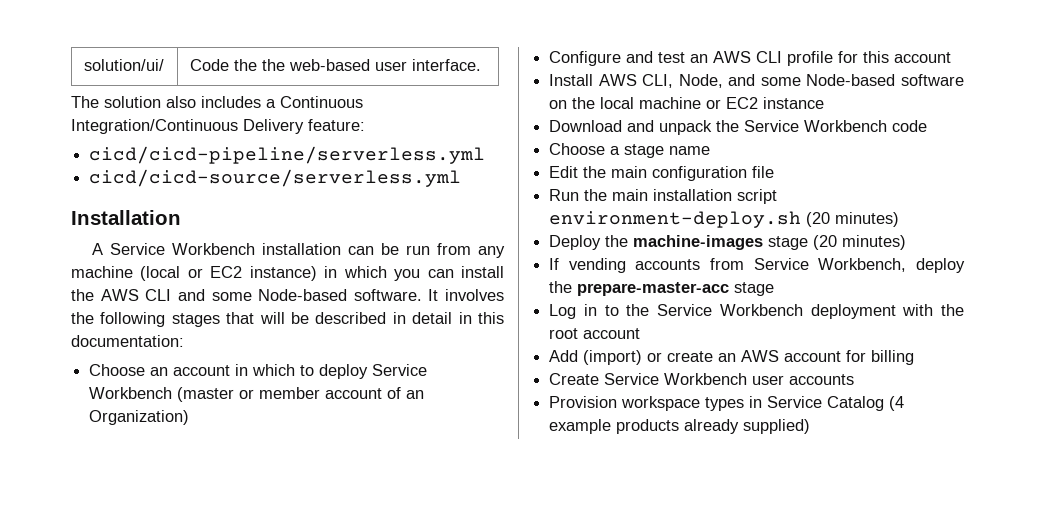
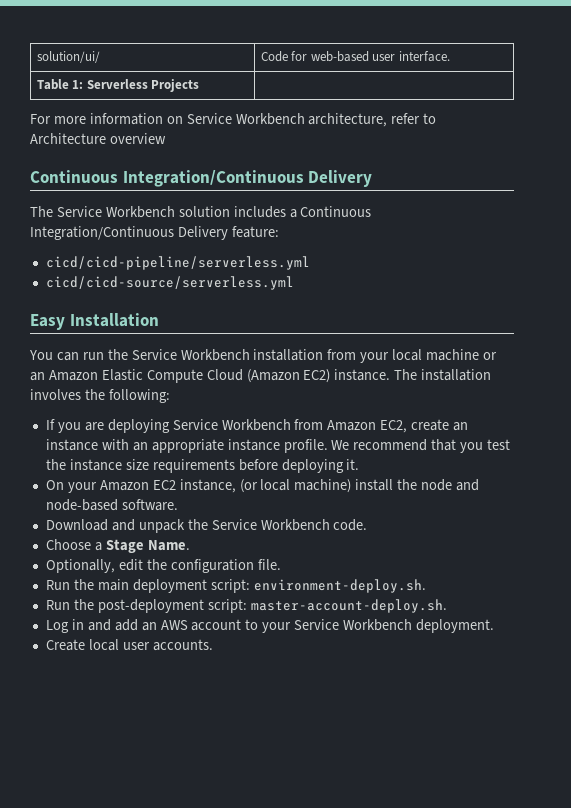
- solution/ui/ | Code the the web-based user interface.
+ solution/ui/ | Code for web-based user interface.
- The solution also includes a Continuous Integration/Continuous Delivery feature:
+ Table 1: Serverless Projects |
+ For more information on Service Workbench architecture, refer to Architecture overview
+ Continuous Integration/Continuous Delivery
+ The Service Workbench solution includes a Continuous Integration/Continuous Delivery feature:
- Installation
+ Easy Installation
- A Service Workbench installation can be run from any machine (local or EC2 instance) in which you can install the AWS CLI and some Node-based software. It involves the following stages that will be described in detail in this documentation:
- Choose an account in which to deploy Service Workbench (master or member account of an Organization)
- Configure and test an AWS CLI profile for this account
- Install AWS CLI, Node, and some Node-based software on the local machine or EC2 instance
+ You can run the Service Workbench installation from your local machine or an Amazon Elastic Compute Cloud (Amazon EC2) instance. The installation involves the following:
+ If you are deploying Service Workbench from Amazon EC2, create an instance with an appropriate instance profile. We recommend that you test the instance size requirements before deploying it.
+ On your Amazon EC2 instance, (or local machine) install the node and node-based software.
- Download and unpack the Service Workbench code
+ Download and unpack the Service Workbench code.
- Choose a stage name
- Edit the main configuration file
- Run the main installation script environment-deploy.sh (20 minutes)
- Deploy the machine-images stage (20 minutes)
- If vending accounts from Service Workbench, deploy the prepare-master-acc stage
- Log in to the Service Workbench deployment with the root account
- Add (import) or create an AWS account for billing
- Create Service Workbench user accounts
- Provision workspace types in Service Catalog (4 example products already supplied)
+ Choose a Stage Name.
+ Optionally, edit the configuration file.
+ Run the main deployment script: environment-deploy.sh.
+ Run the post-deployment script: master-account-deploy.sh.
+ Log in and add an AWS account to your Service Workbench deployment.
+ Create local user accounts.

